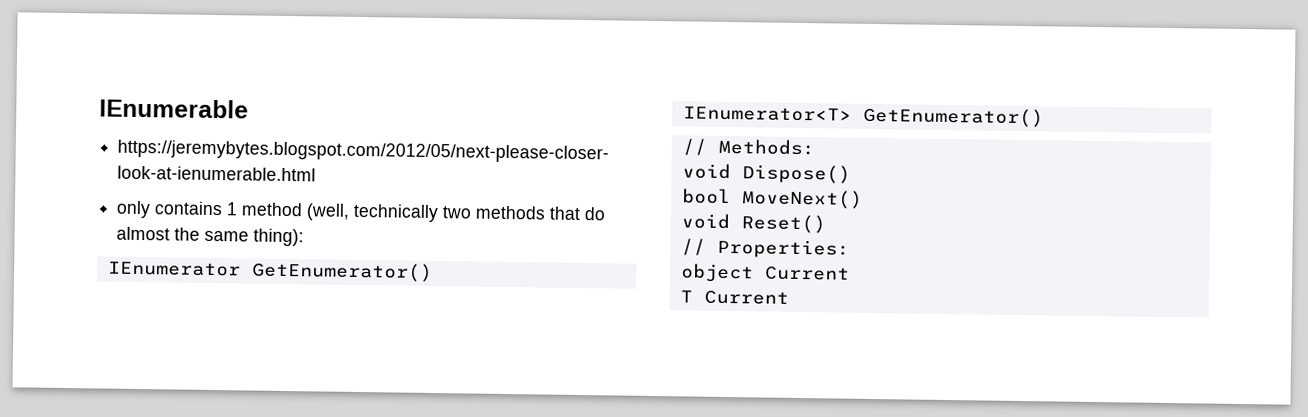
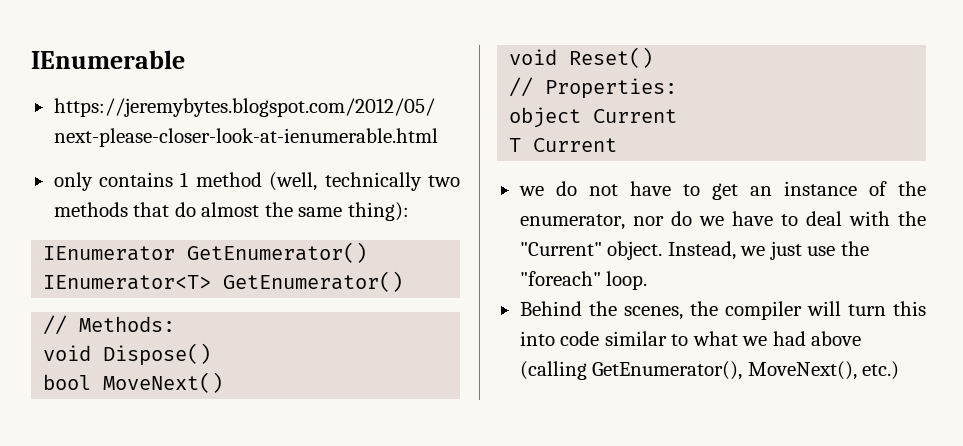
+ we do not have to get an instance of the enumerator, nor do we have to deal with the "Current" object. Instead, we just use the "foreach" loop.
+ Behind the scenes, the compiler will turn this into code similar to what we had above (calling GetEnumerator(), MoveNext(), etc.)

